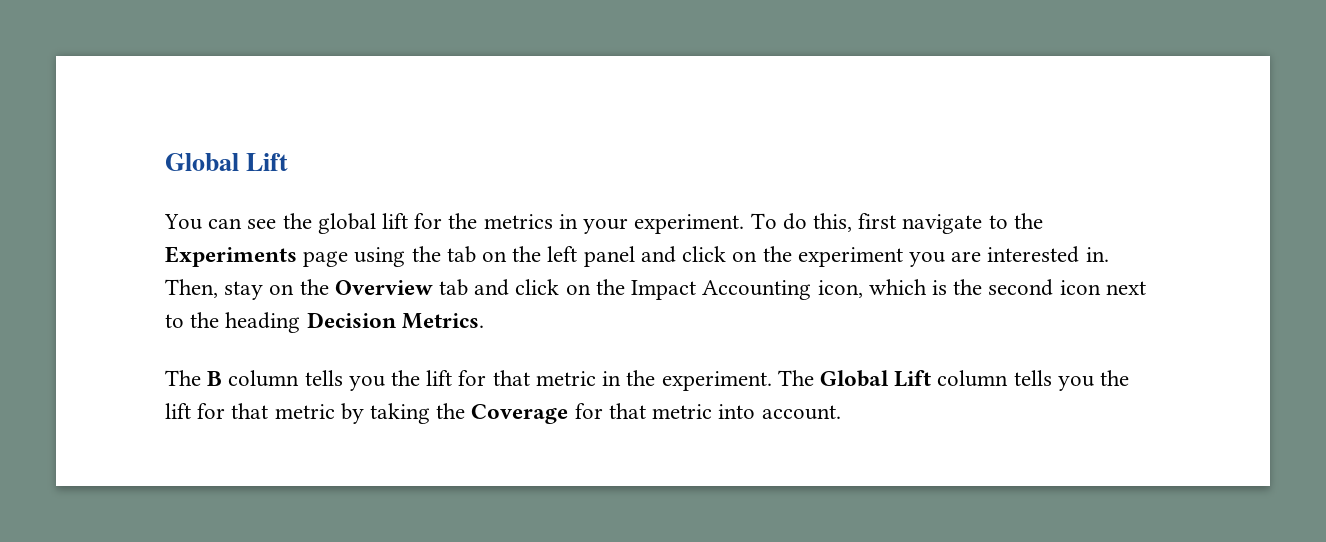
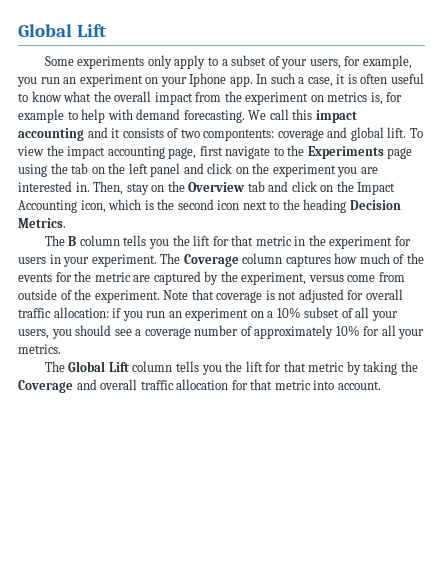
- You can see the global lift for the metrics in your experiment. To do this, first navigate to the Experiments page using the tab on the left panel and click on the experiment you are interested in.
+ Some experiments only apply to a subset of your users, for example, you run an experiment on your Iphone app. In such a case, it is often useful to know what the overall impact from the experiment on metrics is, for example to help with demand forecasting. We call this impact accounting and it consists of two compontents: coverage and global lift. To view the impact accounting page, first navigate to the Experiments page using the tab on the left panel and click on the experiment you are interested in.
- The B column tells you the lift for that metric in the experiment. The Global Lift column tells you the lift for that metric by taking the Coverage for that metric into account.
+ The B column tells you the lift for that metric in the experiment for users in your experiment. The Coverage column captures how much of the events for the metric are captured by the experiment, versus come from outside of the experiment. Note that coverage is not adjusted for overall traffic allocation: if you run an experiment on a 10% subset of all your users, you should see a coverage number of approximately 10% for all your metrics.
+ The Global Lift column tells you the lift for that metric by taking the Coverage and overall traffic allocation for that metric into account.

